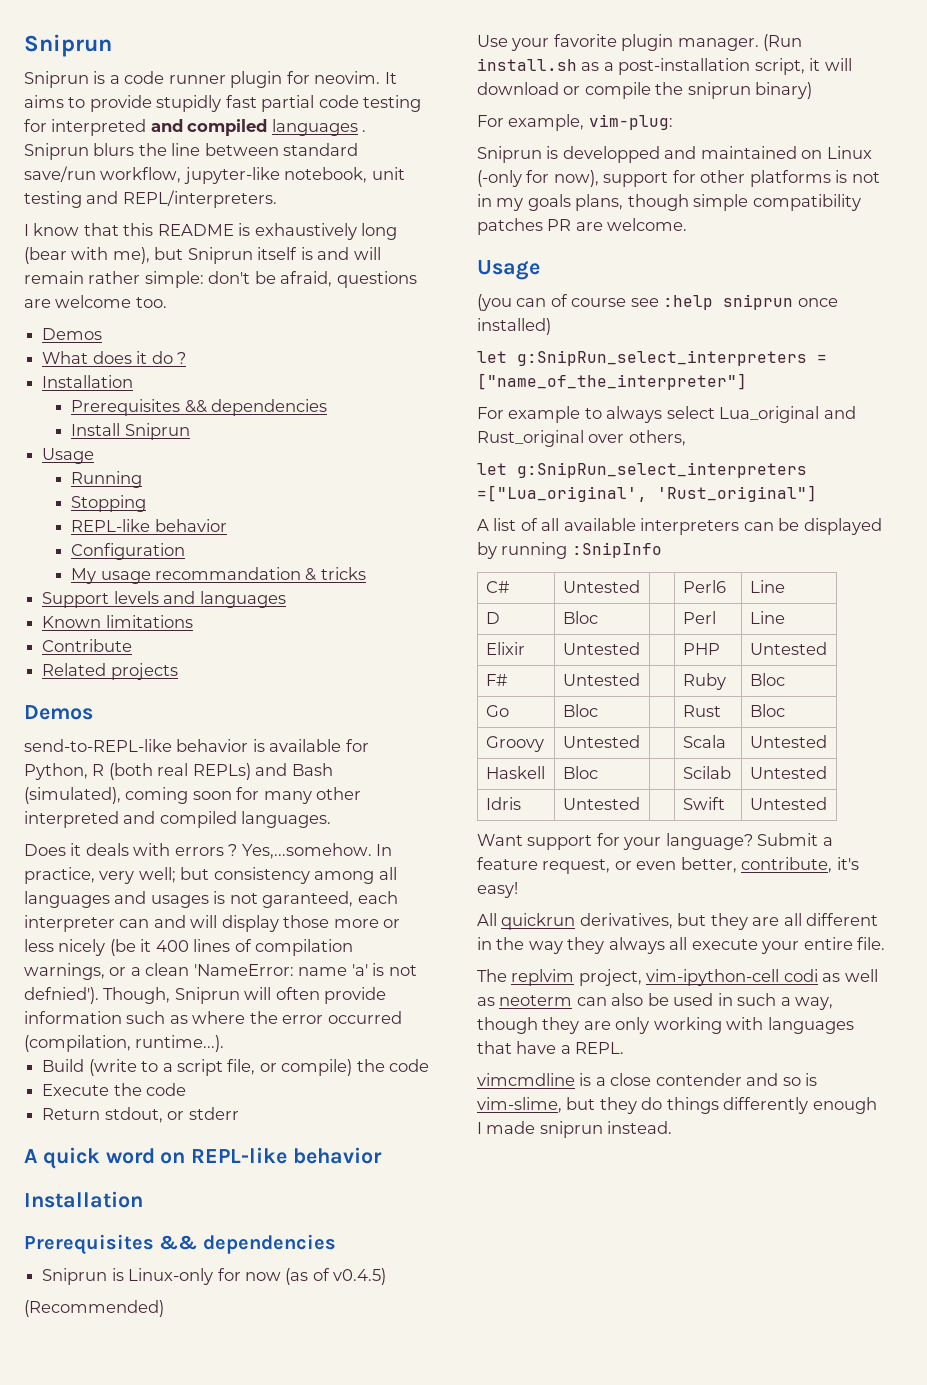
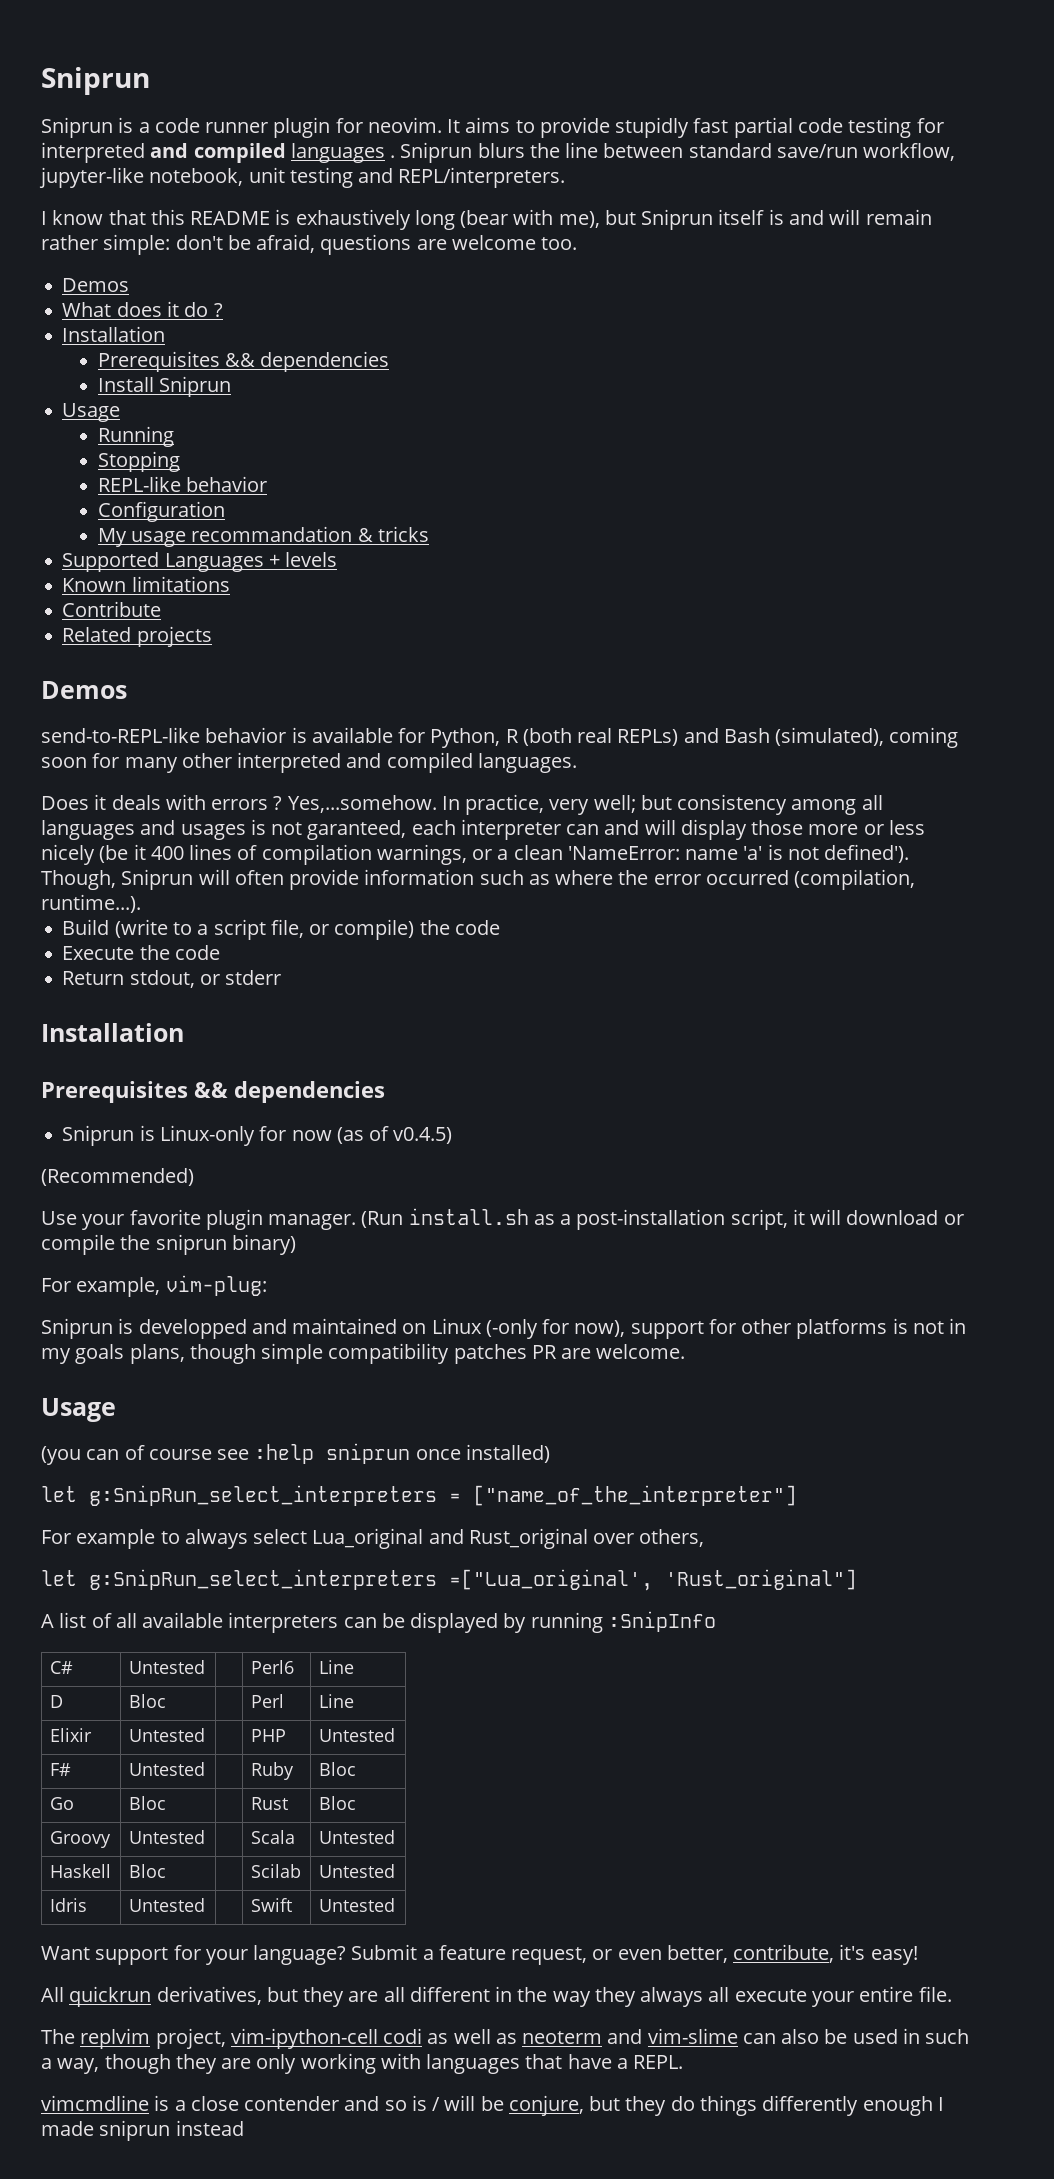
- Support levels and languages
+ Supported Languages + levels
- Yes,...somehow. In practice, very well; but consistency among all languages and usages is not garanteed, each interpreter can and will display those more or less nicely (be it 400 lines of compilation warnings, or a clean 'NameError: name 'a' is not defnied').
+ Yes,...somehow. In practice, very well; but consistency among all languages and usages is not garanteed, each interpreter can and will display those more or less nicely (be it 400 lines of compilation warnings, or a clean 'NameError: name 'a' is not defined').
- A quick word on REPL-like behavior
- The replvim project, vim-ipython-cell codi as well as neoterm can also be used in such a way, though they are only working with languages that have a REPL.
+ The replvim project, vim-ipython-cell codi as well as neoterm and vim-slime can also be used in such a way, though they are only working with languages that have a REPL.
- vimcmdline is a close contender and so is vim-slime, but they do things differently enough I made sniprun instead.
+ vimcmdline is a close contender and so is / will be conjure, but they do things differently enough I made sniprun instead

